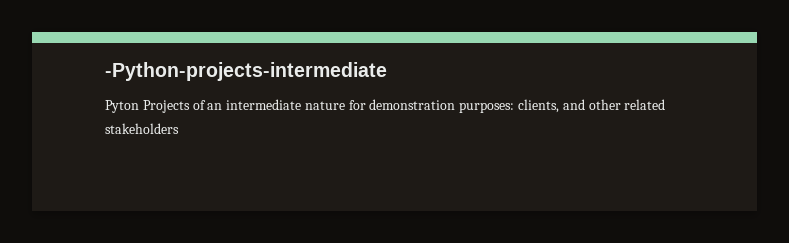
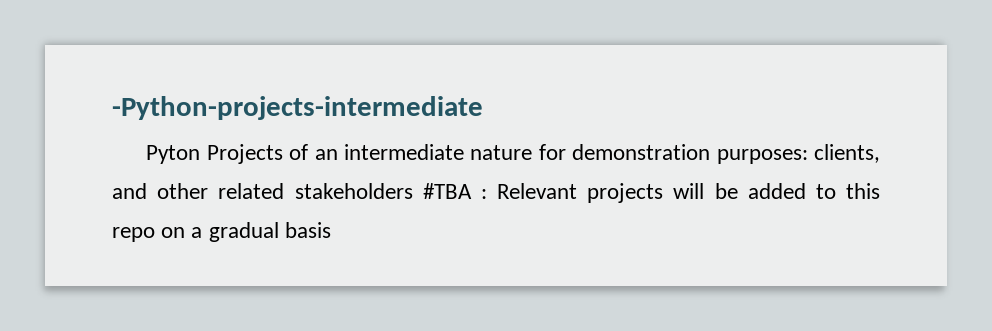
- Pyton Projects of an intermediate nature for demonstration purposes: clients, and other related stakeholders
+ Pyton Projects of an intermediate nature for demonstration purposes: clients, and other related stakeholders #TBA : Relevant projects will be added to this repo on a gradual basis

